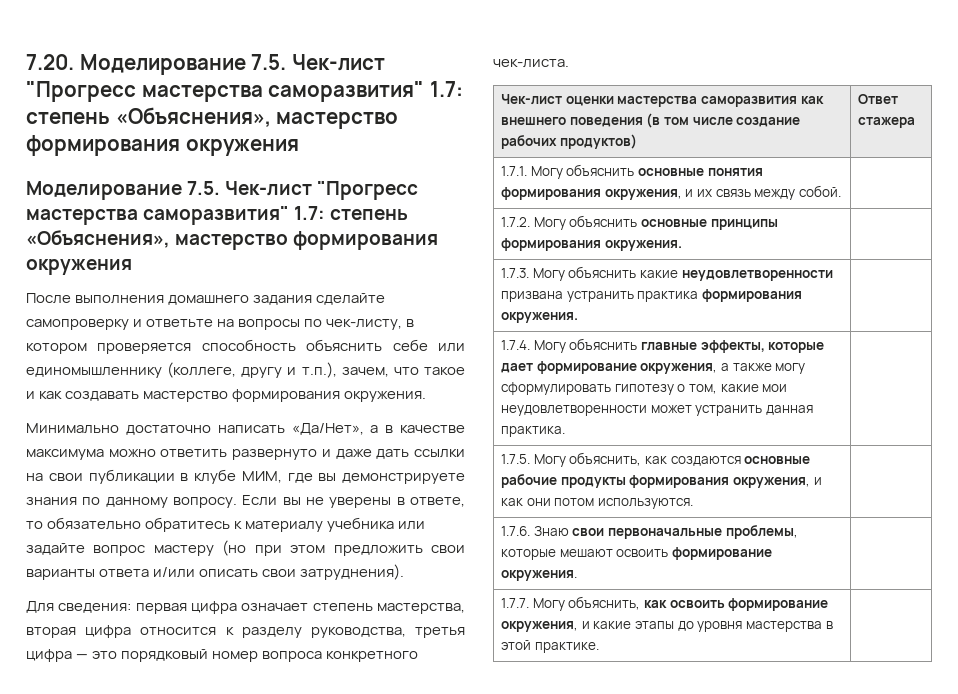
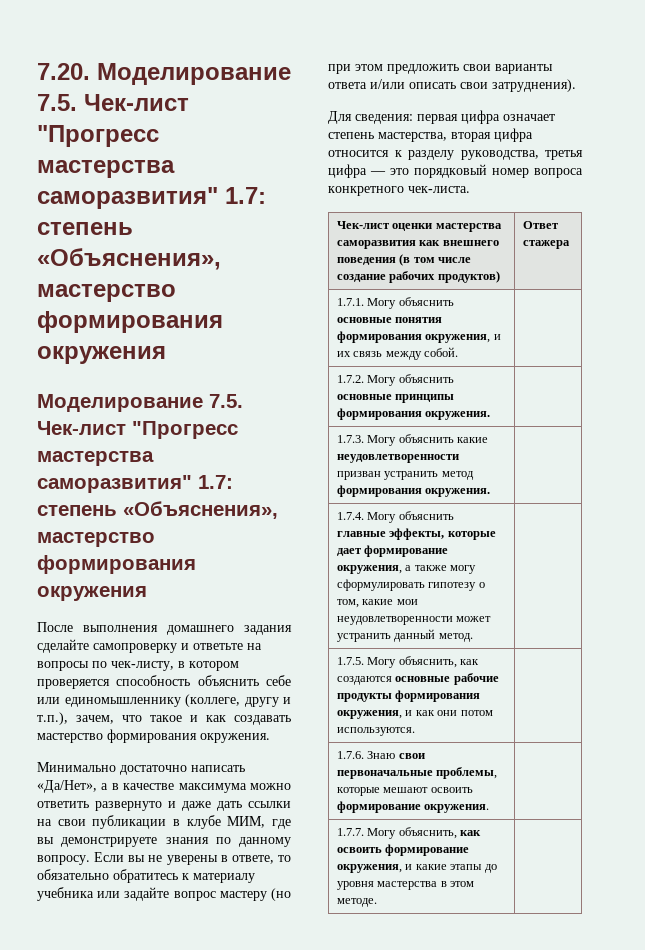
- 1.7.3. Могу объяснить какие неудовлетворенности призвана устранить практика формирования окружения. |
+ 1.7.3. Могу объяснить какие неудовлетворенности призван устранить метод формирования окружения. |
- 1.7.4. Могу объяснить главные эффекты, которые дает формирование окружения, а также могу сформулировать гипотезу о том, какие мои неудовлетворенности может устранить данная практика. |
+ 1.7.4. Могу объяснить главные эффекты, которые дает формирование окружения, а также могу сформулировать гипотезу о том, какие мои неудовлетворенности может устранить данный метод. |
- 1.7.7. Могу объяснить, как освоить формирование окружения, и какие этапы до уровня мастерства в этой практике. |
+ 1.7.7. Могу объяснить, как освоить формирование окружения, и какие этапы до уровня мастерства в этом методе. |

